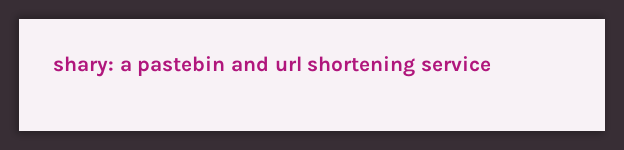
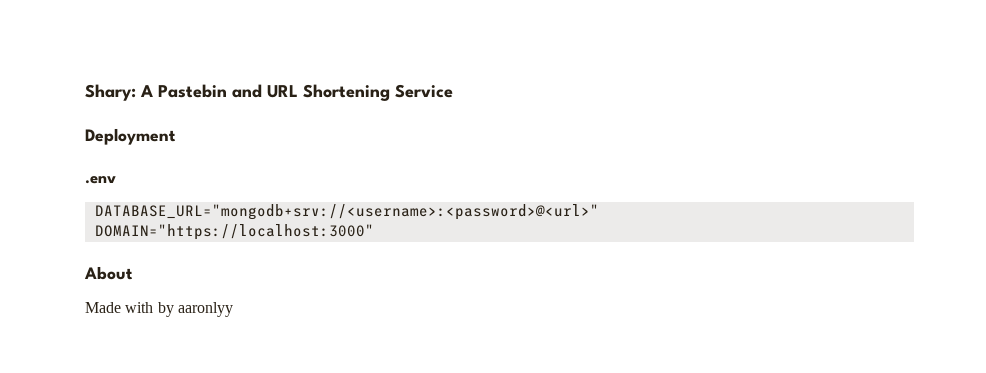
- shary: a pastebin and url shortening service
+ Shary: A Pastebin and URL Shortening Service
+ Deployment
+ .env
+ DATABASE_URL="mongodb+srv://<username>:<password>@<url>"
+ DOMAIN="https://localhost:3000"
+ About
+ Made with by aaronlyy

